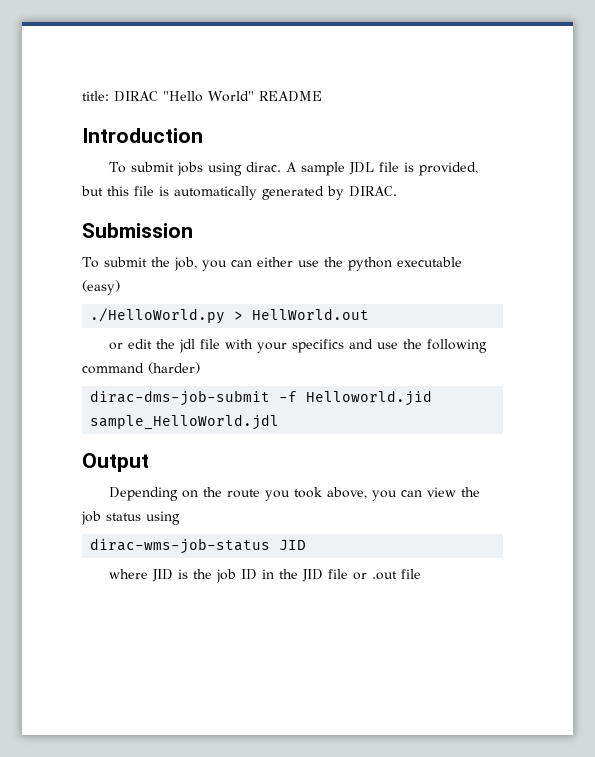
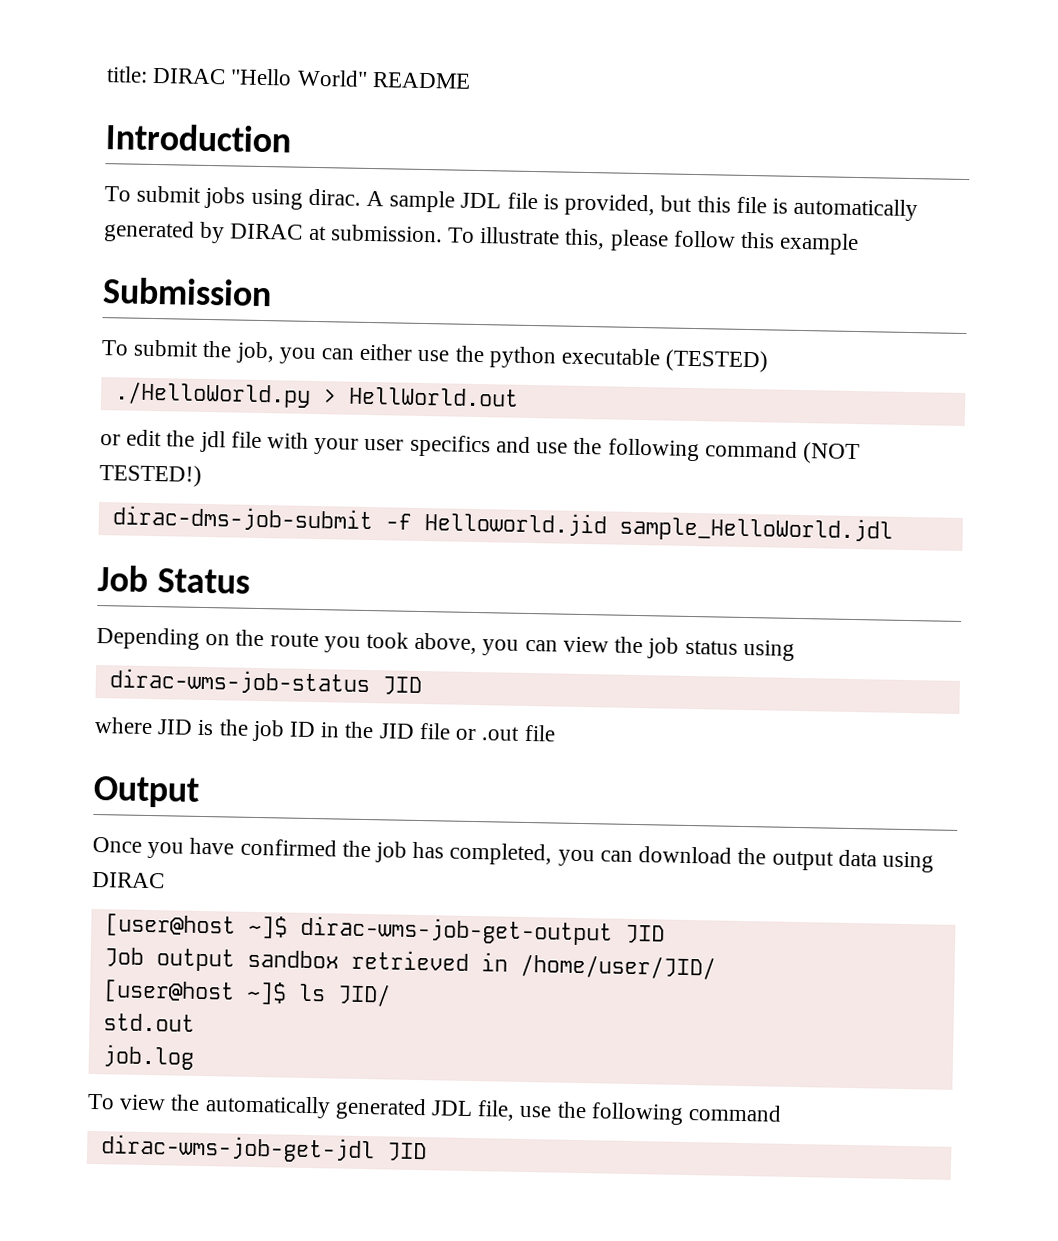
- A sample JDL file is provided, but this file is automatically generated by DIRAC.
+ A sample JDL file is provided, but this file is automatically generated by DIRAC at submission. To illustrate this, please follow this example
- To submit the job, you can either use the python executable (easy)
+ To submit the job, you can either use the python executable (TESTED)
- or edit the jdl file with your specifics and use the following command (harder)
+ or edit the jdl file with your user specifics and use the following command (NOT TESTED!)
- Output
+ Job Status
+ Output
+ Once you have confirmed the job has completed, you can download the output data using DIRAC
+ [user@host ~]$ dirac-wms-job-get-output JID
+ Job output sandbox retrieved in /home/user/JID/
+ [user@host ~]$ ls JID/
+ std.out
+ job.log
+ To view the automatically generated JDL file, use the following command
+ dirac-wms-job-get-jdl JID

